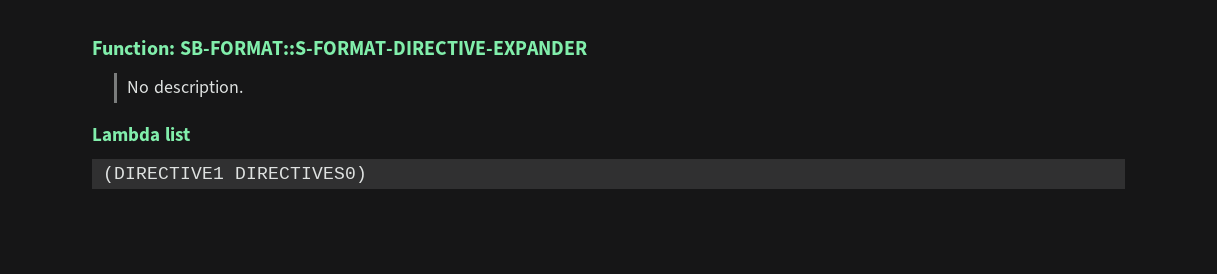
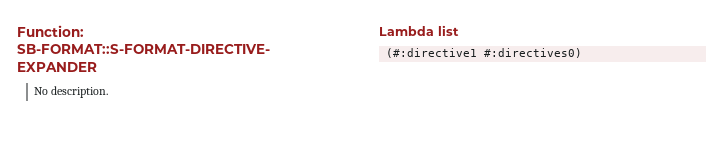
- (DIRECTIVE1 DIRECTIVES0)
+ (#:directive1 #:directives0)

